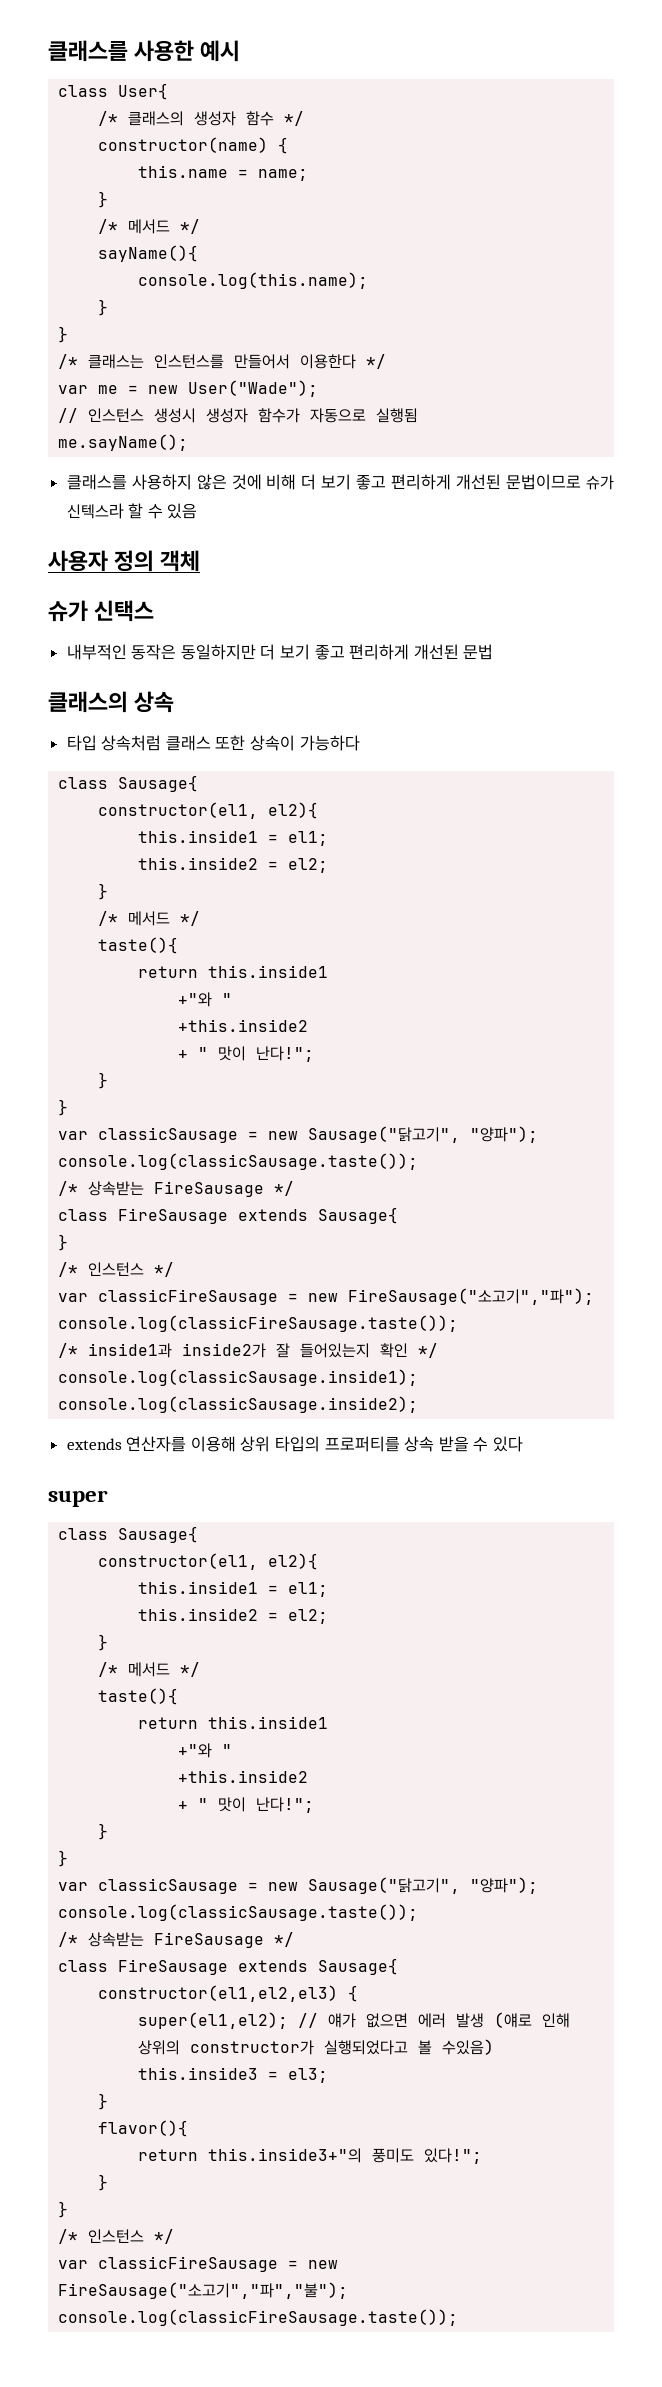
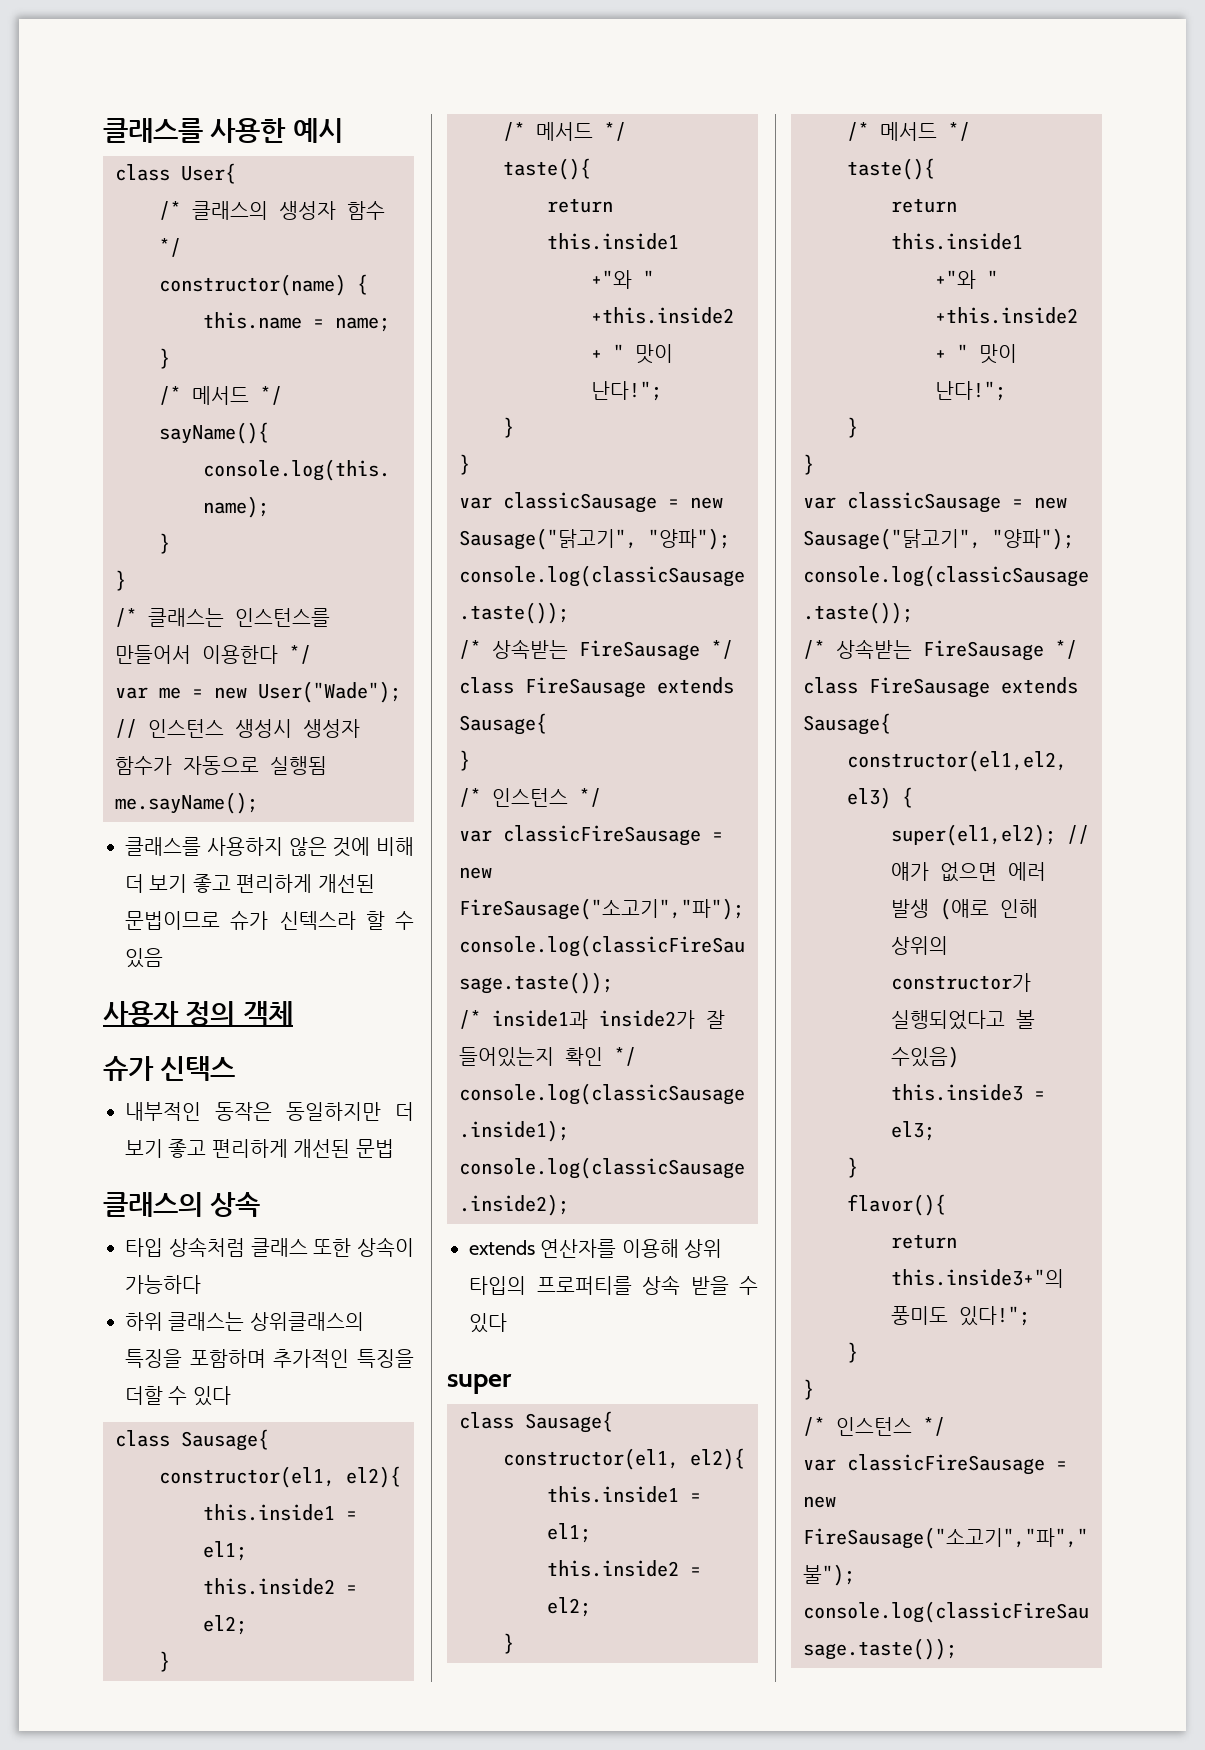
+ 하위 클래스는 상위클래스의 특징을 포함하며 추가적인 특징을 더할 수 있다

